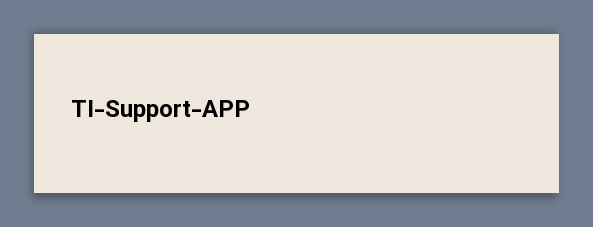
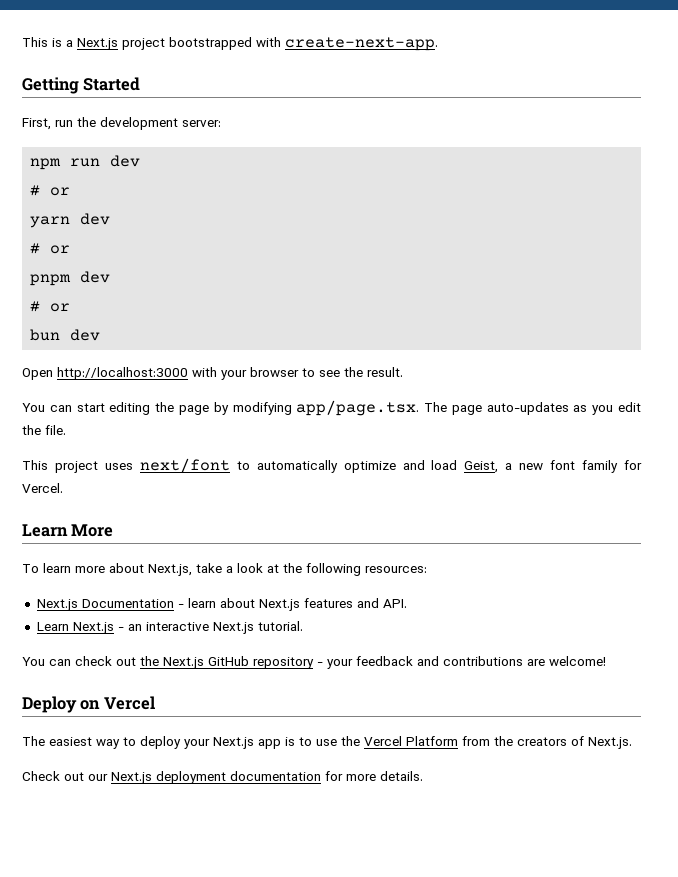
- TI-Support-APP
+ This is a Next.js project bootstrapped with create-next-app.
+ Getting Started
+ First, run the development server:
+ npm run dev
+ # or
+ yarn dev
+ # or
+ pnpm dev
+ # or
+ bun dev
+ Open http://localhost:3000 with your browser to see the result.
+ You can start editing the page by modifying app/page.tsx. The page auto-updates as you edit the file.
+ This project uses next/font to automatically optimize and load Geist, a new font family for Vercel.
+ Learn More
+ To learn more about Next.js, take a look at the following resources:
+ Next.js Documentation - learn about Next.js features and API.
+ Learn Next.js - an interactive Next.js tutorial.
+ You can check out the Next.js GitHub repository - your feedback and contributions are welcome!
+ Deploy on Vercel
+ The easiest way to deploy your Next.js app is to use the Vercel Platform from the creators of Next.js.
+ Check out our Next.js deployment documentation for more details.

